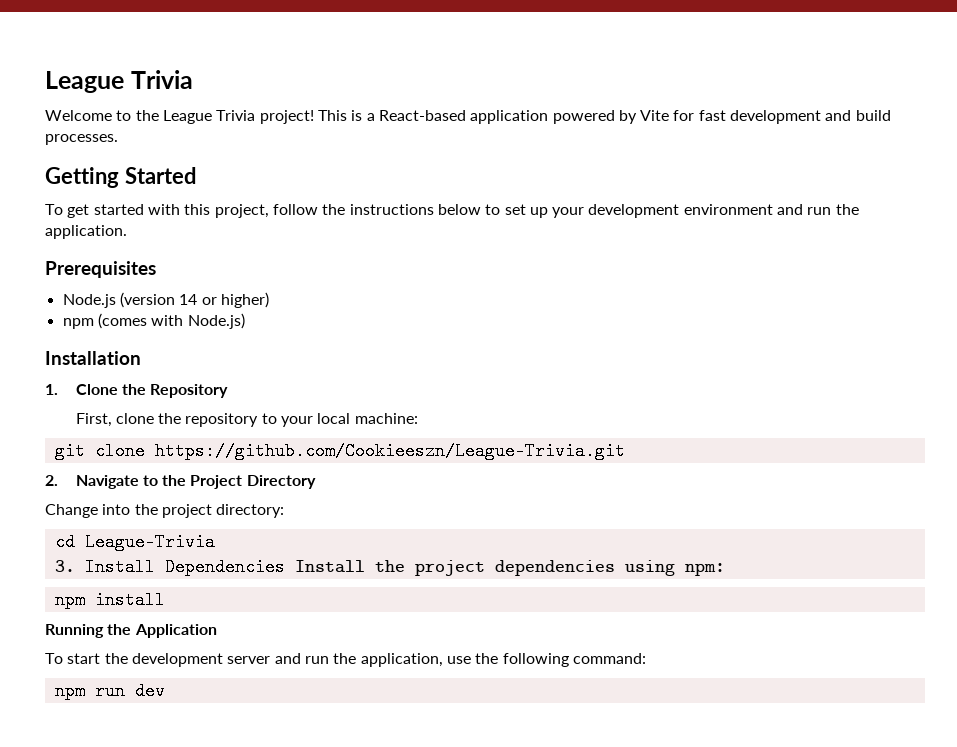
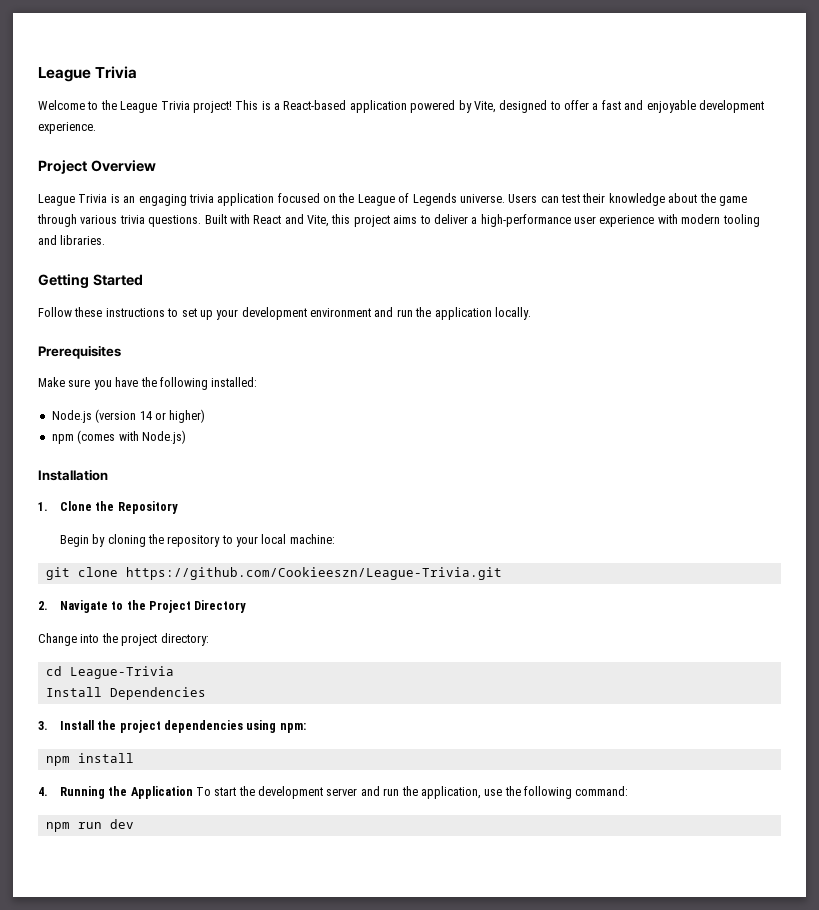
- This is a React-based application powered by Vite for fast development and build processes.
+ This is a React-based application powered by Vite, designed to offer a fast and enjoyable development experience.
+ Project Overview
+ League Trivia is an engaging trivia application focused on the League of Legends universe. Users can test their knowledge about the game through various trivia questions. Built with React and Vite, this project aims to deliver a high-performance user experience with modern tooling and libraries.
  Getting Started
- To get started with this project, follow the instructions below to set up your development environment and run the application.
+ Follow these instructions to set up your development environment and run the application locally.
+ Make sure you have the following installed:
- First, clone the repository to your local machine:
+ Begin by cloning the repository to your local machine:
- 3. Install Dependencies Install the project dependencies using npm:
+ Install Dependencies
+ 3. Install the project dependencies using npm:
- Running the Application
- To start the development server and run the application, use the following command:
+ 4. Running the Application To start the development server and run the application, use the following command:

